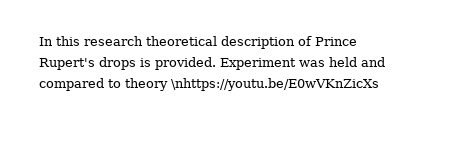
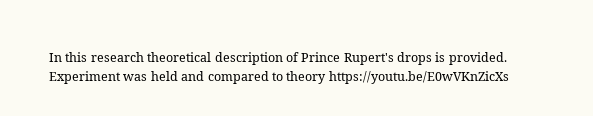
- Experiment was held and compared to theory \nhttps://youtu.be/E0wVKnZicXs
+ Experiment was held and compared to theory https://youtu.be/E0wVKnZicXs

